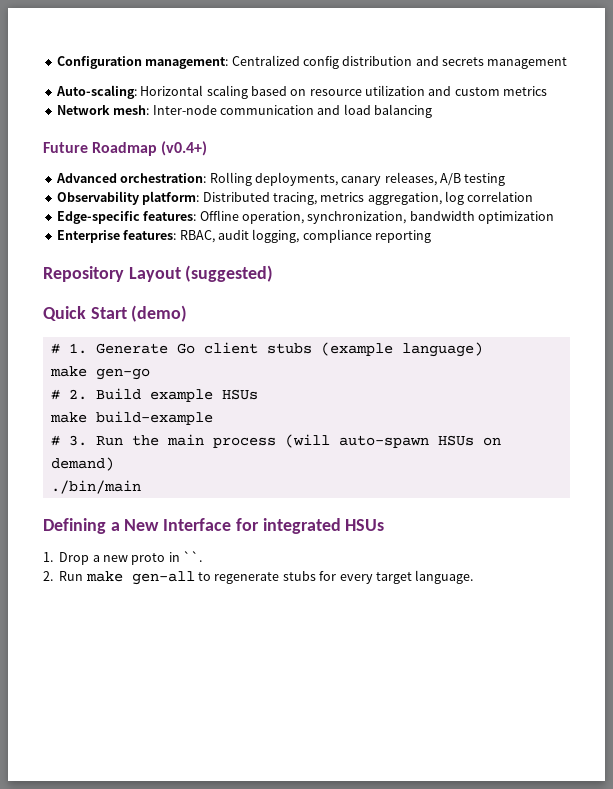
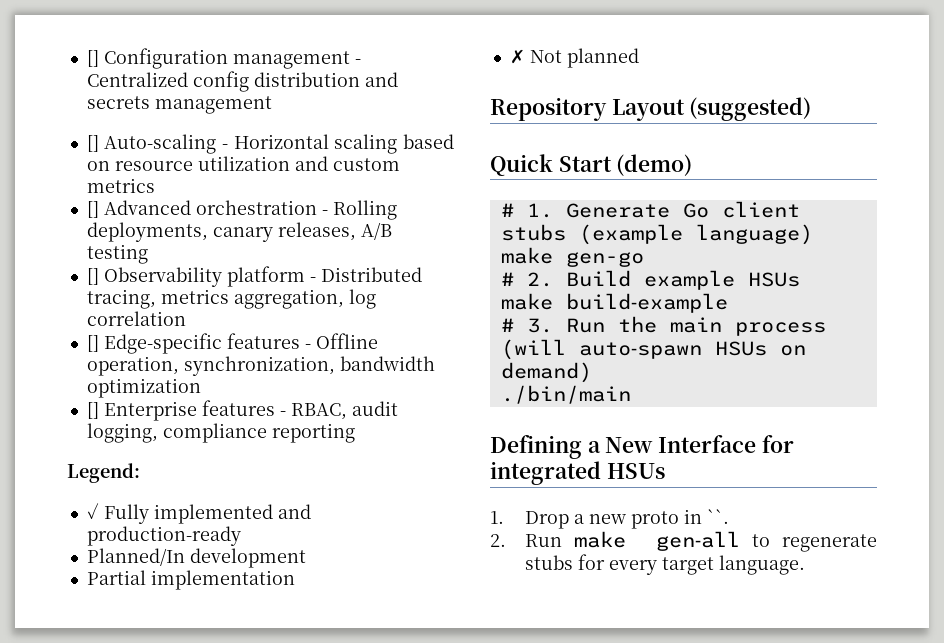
- Configuration management: Centralized config distribution and secrets management
+ [] Configuration management - Centralized config distribution and secrets management
- Auto-scaling: Horizontal scaling based on resource utilization and custom metrics
+ [] Auto-scaling - Horizontal scaling based on resource utilization and custom metrics
- Network mesh: Inter-node communication and load balancing
- Future Roadmap (v0.4+)
- Advanced orchestration: Rolling deployments, canary releases, A/B testing
+ [] Advanced orchestration - Rolling deployments, canary releases, A/B testing
- Observability platform: Distributed tracing, metrics aggregation, log correlation
+ [] Observability platform - Distributed tracing, metrics aggregation, log correlation
- Edge-specific features: Offline operation, synchronization, bandwidth optimization
+ [] Edge-specific features - Offline operation, synchronization, bandwidth optimization
- Enterprise features: RBAC, audit logging, compliance reporting
+ [] Enterprise features - RBAC, audit logging, compliance reporting
+ Legend:
+ ✓ Fully implemented and production-ready
+ Planned/In development
+ Partial implementation
+ ✗ Not planned

